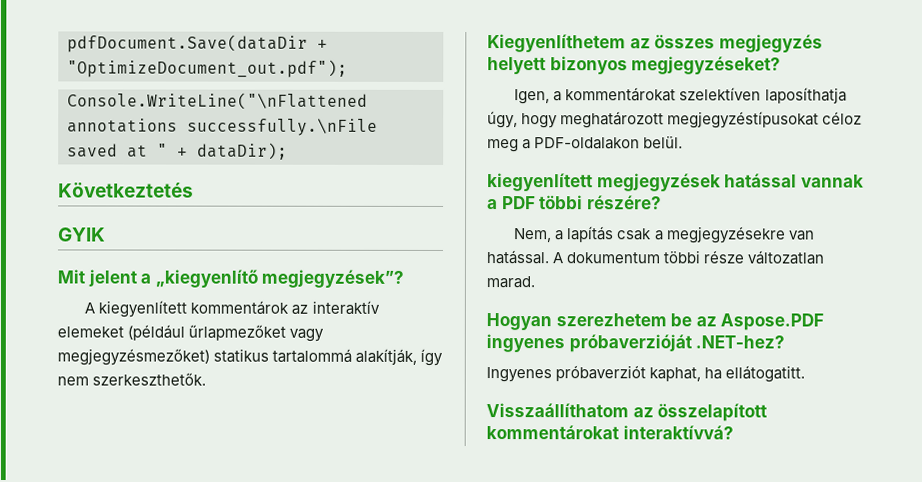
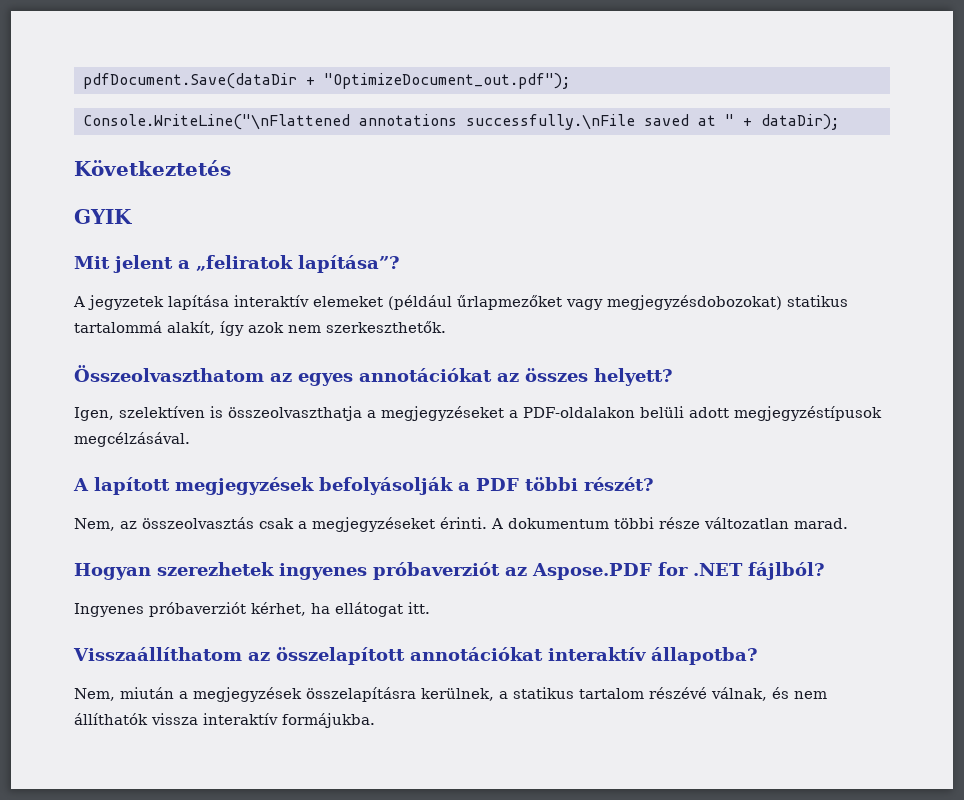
- Mit jelent a „kiegyenlítő megjegyzések”?
- A kiegyenlített kommentárok az interaktív elemeket (például űrlapmezőket vagy megjegyzésmezőket) statikus tartalommá alakítják, így nem szerkeszthetők.
+ Mit jelent a „feliratok lapítása”?
+ A jegyzetek lapítása interaktív elemeket (például űrlapmezőket vagy megjegyzésdobozokat) statikus tartalommá alakít, így azok nem szerkeszthetők.
- Kiegyenlíthetem az összes megjegyzés helyett bizonyos megjegyzéseket?
- Igen, a kommentárokat szelektíven laposíthatja úgy, hogy meghatározott megjegyzéstípusokat céloz meg a PDF-oldalakon belül.
- kiegyenlített megjegyzések hatással vannak a PDF többi részére?
- Nem, a lapítás csak a megjegyzésekre van hatással.
+ Összeolvaszthatom az egyes annotációkat az összes helyett?
+ Igen, szelektíven is összeolvaszthatja a megjegyzéseket a PDF-oldalakon belüli adott megjegyzéstípusok megcélzásával.
+ A lapított megjegyzések befolyásolják a PDF többi részét?
+ Nem, az összeolvasztás csak a megjegyzéseket érinti.
- Hogyan szerezhetem be az Aspose.PDF ingyenes próbaverzióját .NET-hez?
- Ingyenes próbaverziót kaphat, ha ellátogatitt.
- Visszaállíthatom az összelapított kommentárokat interaktívvá?
+ Hogyan szerezhetek ingyenes próbaverziót az Aspose.PDF for .NET fájlból?
+ Ingyenes próbaverziót kérhet, ha ellátogat itt.
+ Visszaállíthatom az összelapított annotációkat interaktív állapotba?
+ Nem, miután a megjegyzések összelapításra kerülnek, a statikus tartalom részévé válnak, és nem állíthatók vissza interaktív formájukba.

